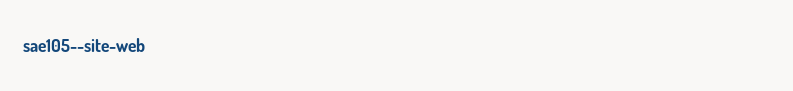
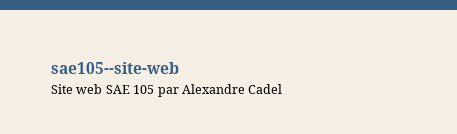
+ Site web SAE 105 par Alexandre Cadel

